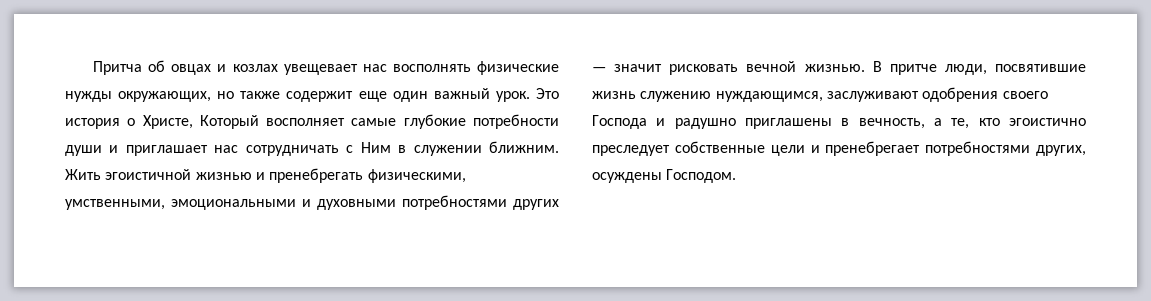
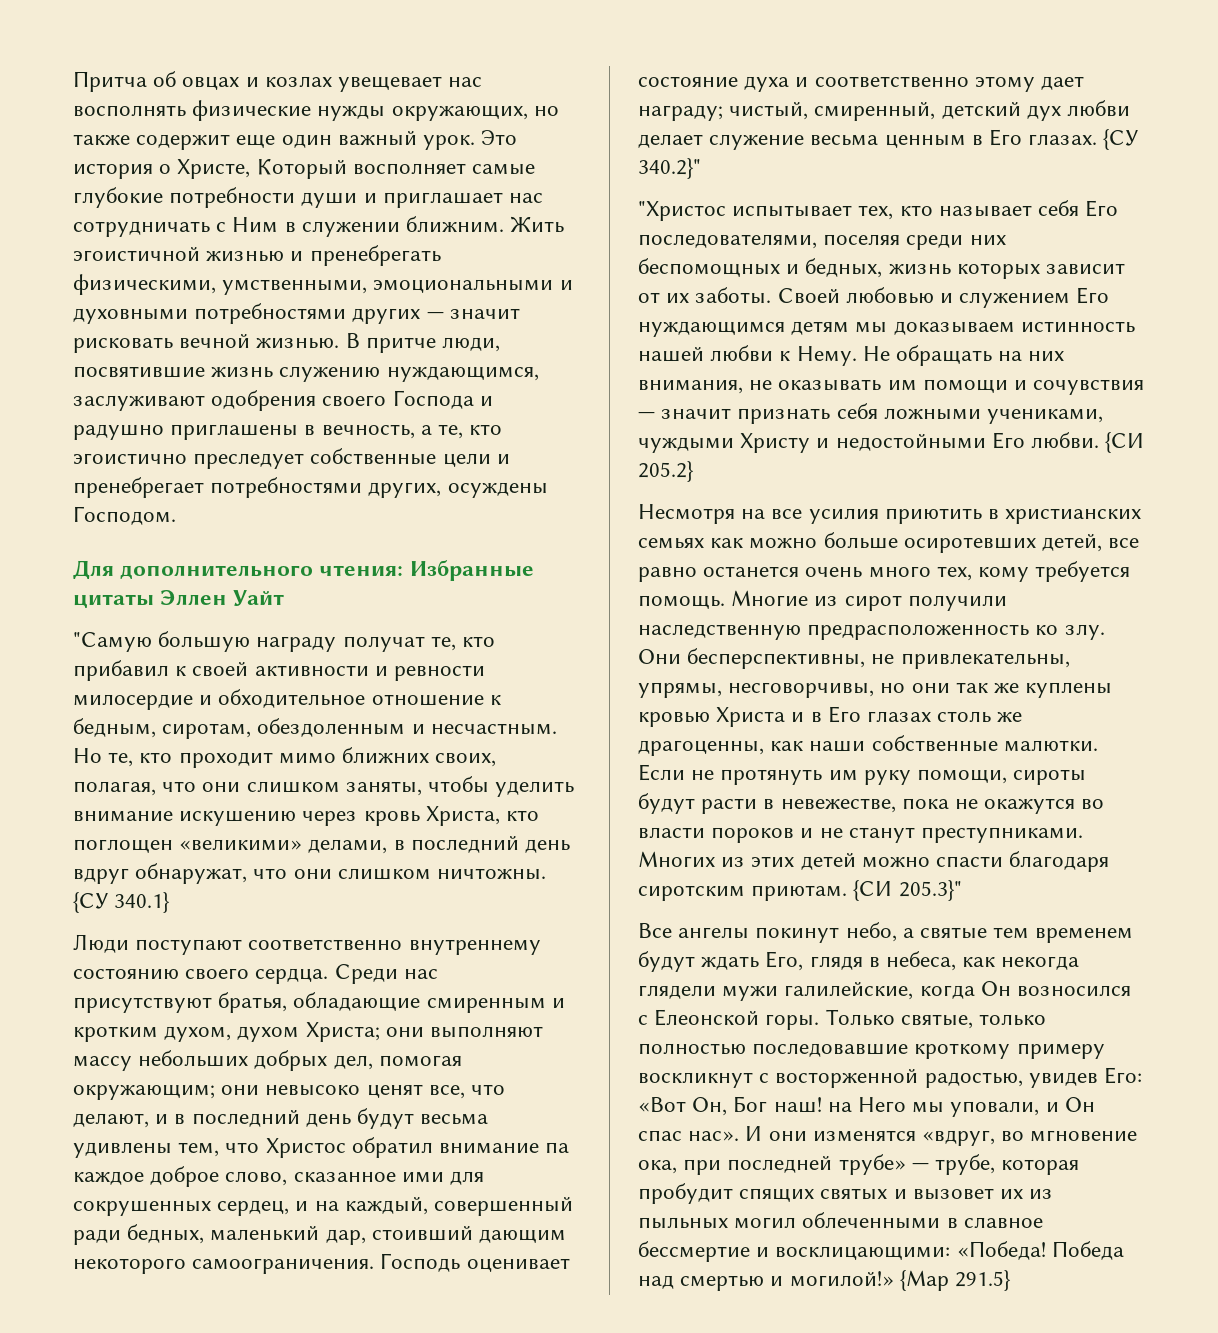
+ Для дополнительного чтения: Избранные цитаты Эллен Уайт
+ "Самую большую награду получат те, кто прибавил к своей активности и ревности милосердие и обходительное отношение к бедным, сиротам, обездоленным и несчастным. Но те, кто проходит мимо ближних своих, полагая, что они слишком заняты, чтобы уделить внимание искушению через кровь Христа, кто поглощен «великими» делами, в последний день вдруг обнаружат, что они слишком ничтожны. {СУ 340.1}
+ Люди поступают соответственно внутреннему состоянию своего сердца. Среди нас присутствуют братья, обладающие смиренным и кротким духом, духом Христа; они выполняют массу небольших добрых дел, помогая окружающим; они невысоко ценят все, что делают, и в последний день будут весьма удивлены тем, что Христос обратил внимание па каждое доброе слово, сказанное ими для сокрушенных сердец, и на каждый, совершенный ради бедных, маленький дар, стоивший дающим некоторого самоограничения. Господь оценивает состояние духа и соответственно этому дает награду; чистый, смиренный, детский дух любви делает служение весьма ценным в Его глазах. {СУ 340.2}"
+ "Христос испытывает тех, кто называет себя Его последователями, поселяя среди них беспомощных и бедных, жизнь которых зависит от их заботы. Своей любовью и служением Его нуждающимся детям мы доказываем истинность нашей любви к Нему. Не обращать на них внимания, не оказывать им помощи и сочувствия — значит признать себя ложными учениками, чуждыми Христу и недостойными Его любви. {СИ 205.2}
+ Несмотря на все усилия приютить в христианских семьях как можно больше осиротевших детей, все равно останется очень много тех, кому требуется помощь. Многие из сирот получили наследственную предрасположенность ко злу. Они бесперспективны, не привлекательны, упрямы, несговорчивы, но они так же куплены кровью Христа и в Его глазах столь же драгоценны, как наши собственные малютки. Если не протянуть им руку помощи, сироты будут расти в невежестве, пока не окажутся во власти пороков и не станут преступниками. Многих из этих детей можно спасти благодаря сиротским приютам. {СИ 205.3}"
+ Все ангелы покинут небо, а святые тем временем будут ждать Его, глядя в небеса, как некогда глядели мужи галилейские, когда Он возносился с Елеонской горы. Только святые, только полностью последовавшие кроткому примеру воскликнут с восторженной радостью, увидев Его: «Вот Он, Бог наш! на Него мы уповали, и Он спас нас». И они изменятся «вдруг, во мгновение ока, при последней трубе» — трубе, которая пробудит спящих святых и вызовет их из пыльных могил облеченными в славное бессмертие и восклицающими: «Победа! Победа над смертью и могилой!» {Мар 291.5}

